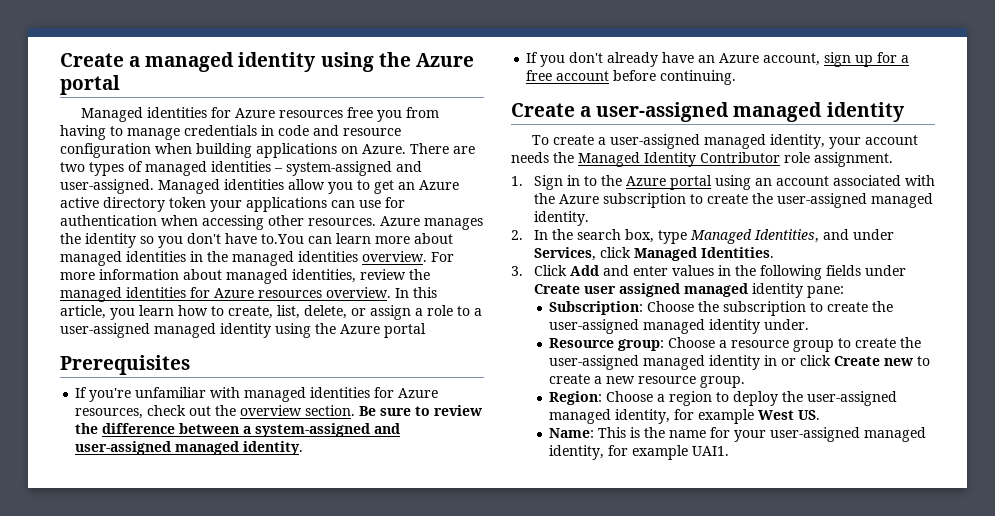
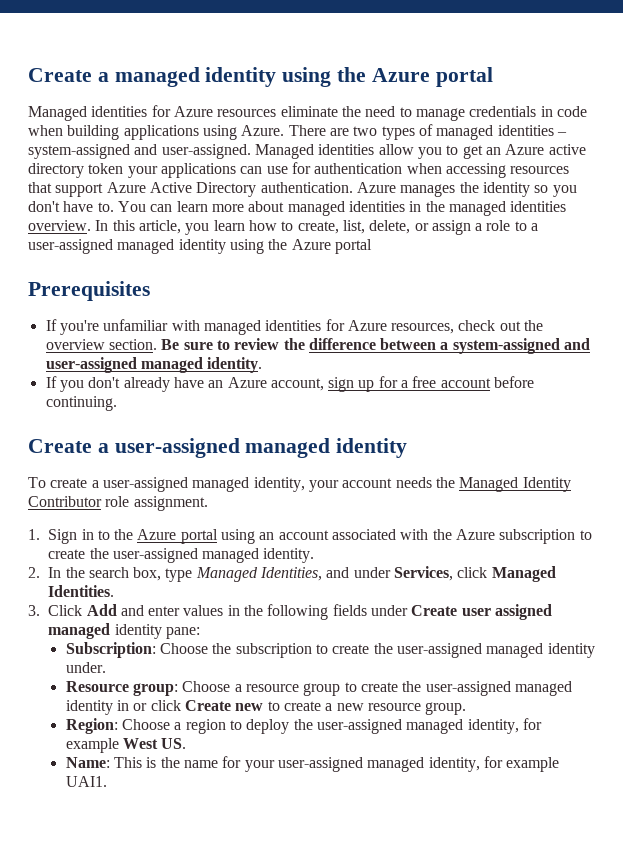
- Managed identities for Azure resources free you from having to manage credentials in code and resource configuration when building applications on Azure.
+ Managed identities for Azure resources eliminate the need to manage credentials in code when building applications using Azure.
- Managed identities allow you to get an Azure active directory token your applications can use for authentication when accessing other resources.
+ Managed identities allow you to get an Azure active directory token your applications can use for authentication when accessing resources that support Azure Active Directory authentication.
- Azure manages the identity so you don't have to.You can learn more about managed identities in the managed identities overview.
+ Azure manages the identity so you don't have to. You can learn more about managed identities in the managed identities overview.
- For more information about managed identities, review the managed identities for Azure resources overview.

